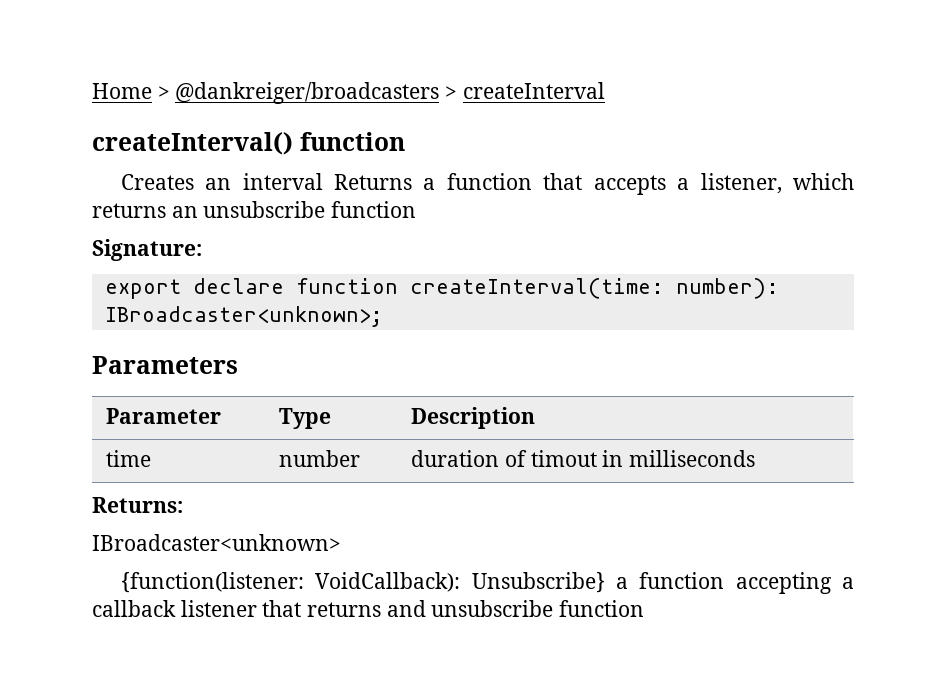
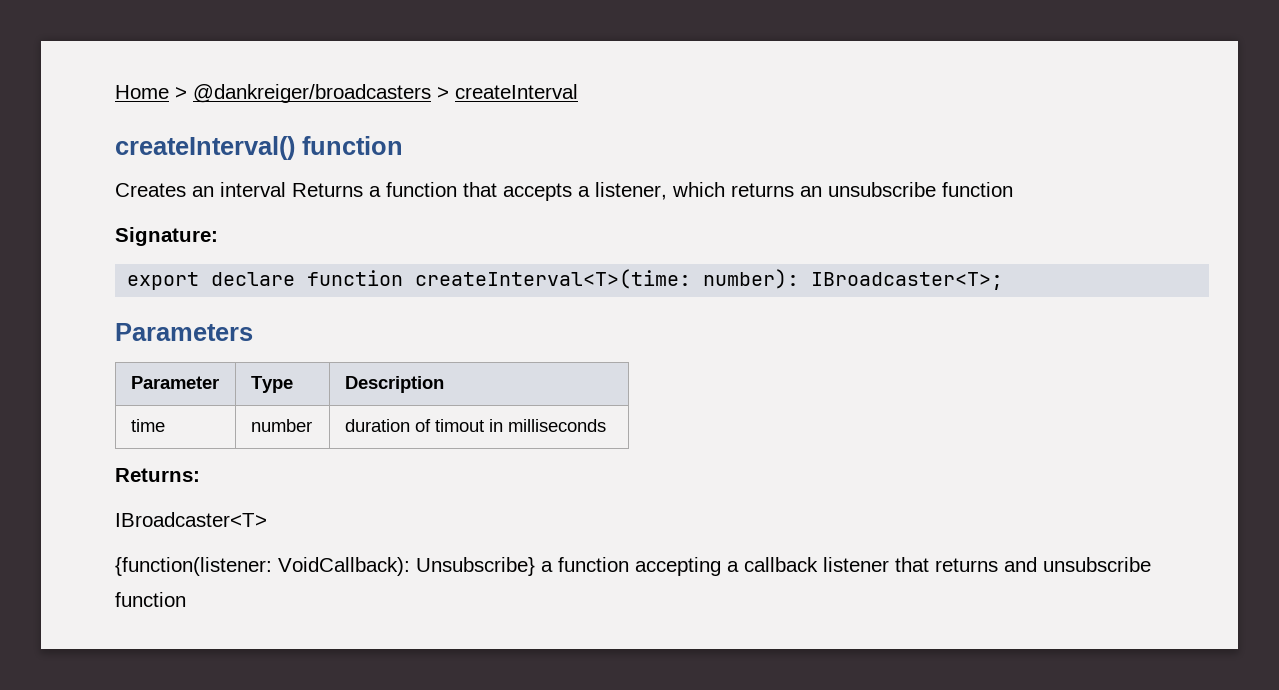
- export declare function createInterval(time: number): IBroadcaster<unknown>;
+ export declare function createInterval<T>(time: number): IBroadcaster<T>;
- IBroadcaster<unknown>
+ IBroadcaster<T>

